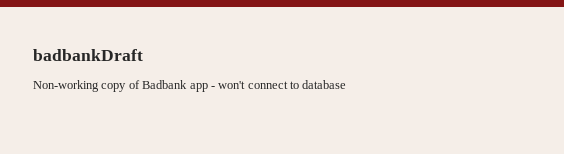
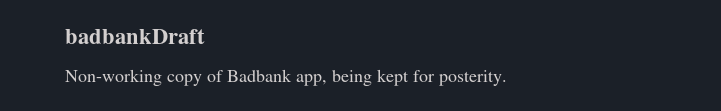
- Non-working copy of Badbank app - won't connect to database
+ Non-working copy of Badbank app, being kept for posterity.

